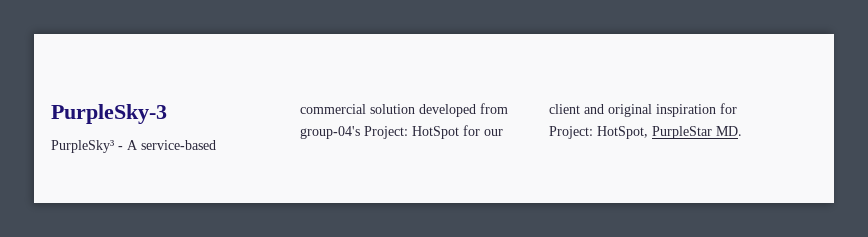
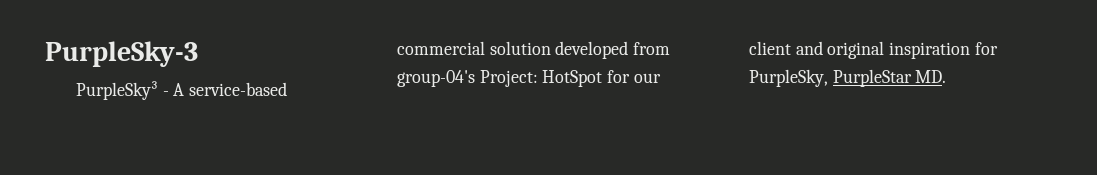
- PurpleSky³ - A service-based commercial solution developed from group-04's Project: HotSpot for our client and original inspiration for Project: HotSpot, PurpleStar MD.
+ PurpleSky³ - A service-based commercial solution developed from group-04's Project: HotSpot for our client and original inspiration for PurpleSky, PurpleStar MD.

